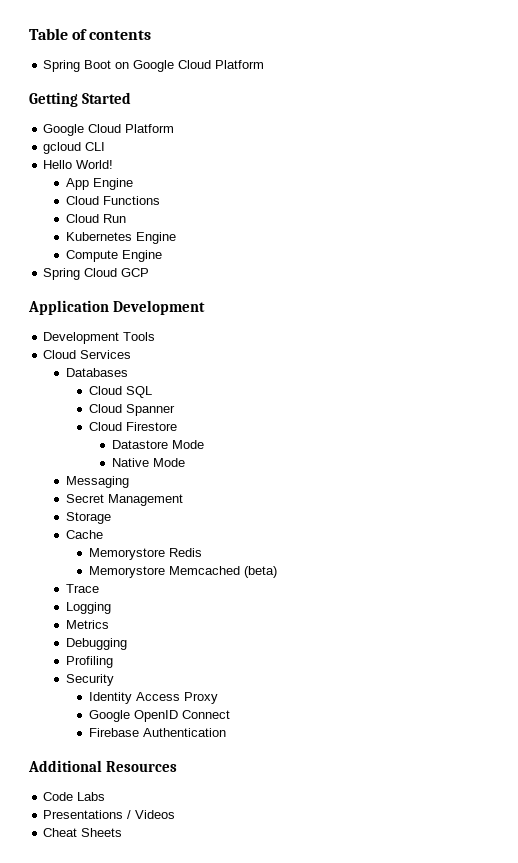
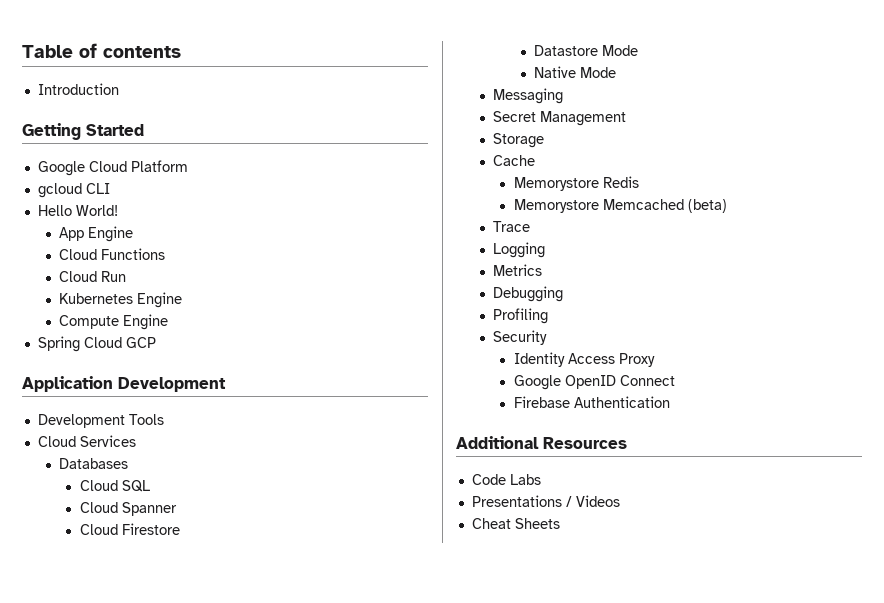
- Spring Boot on Google Cloud Platform
+ Introduction

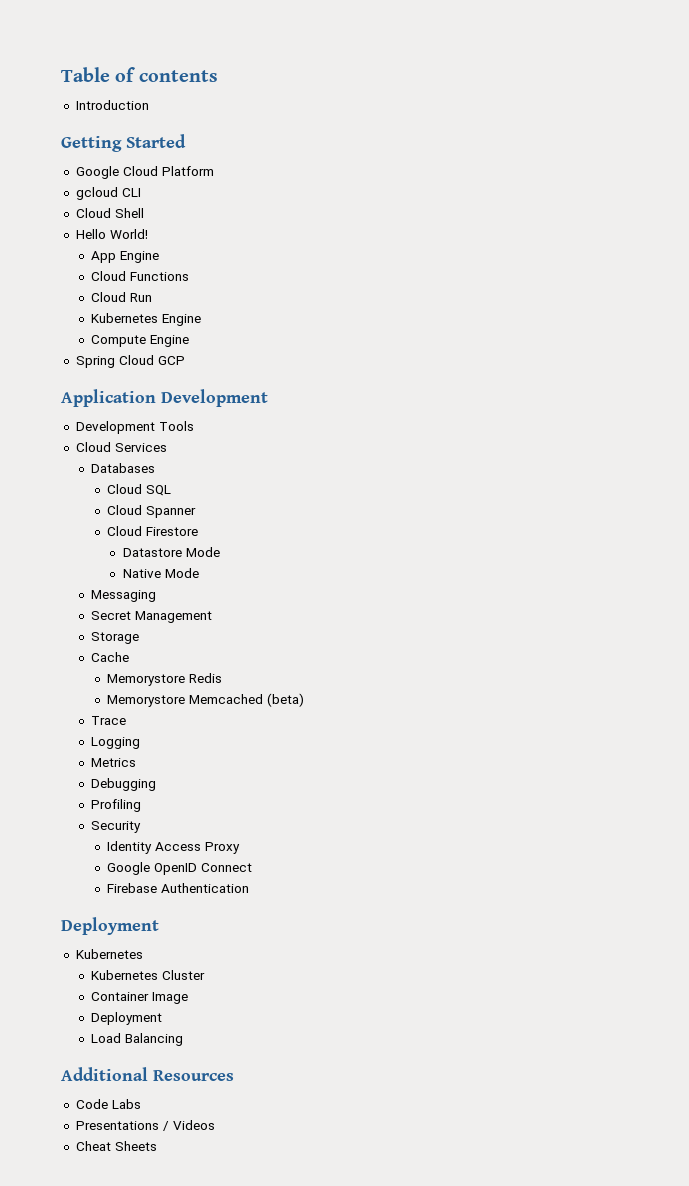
+ Cloud Shell
  Firebase Authentication
+ Deployment
+ Kubernetes
+ Kubernetes Cluster
+ Container Image
+ Deployment
+ Load Balancing

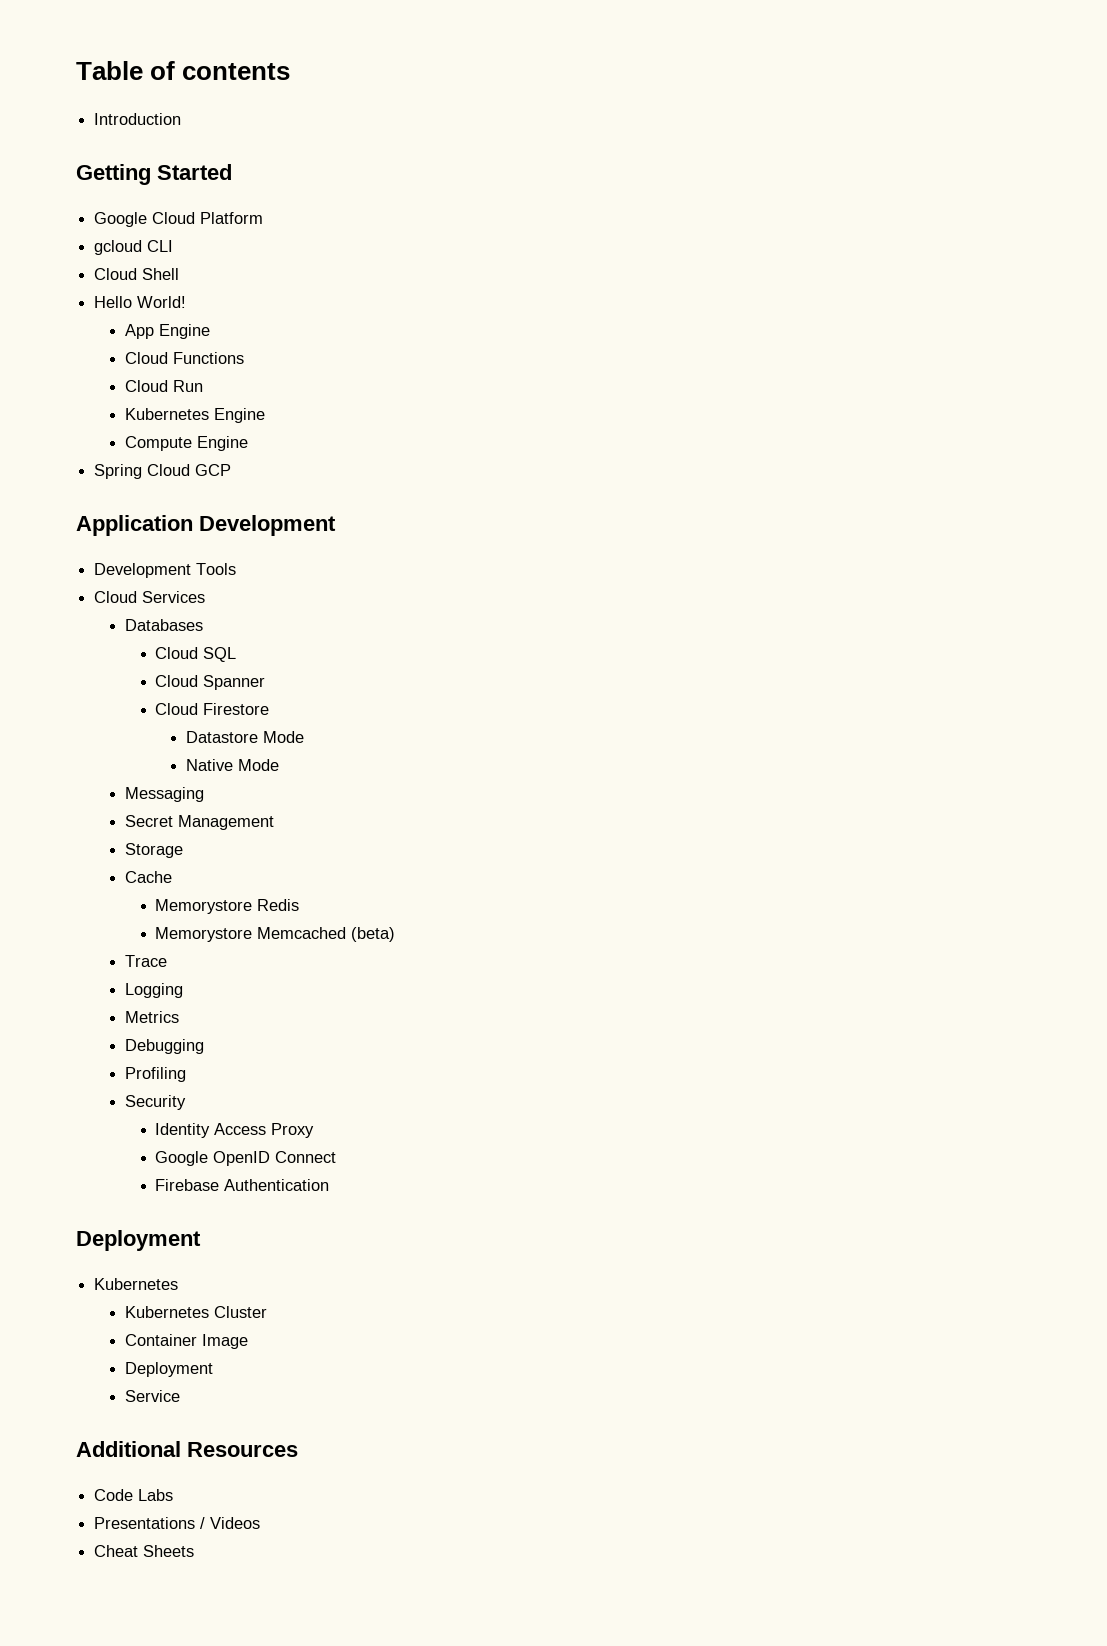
- Load Balancing
+ Service

